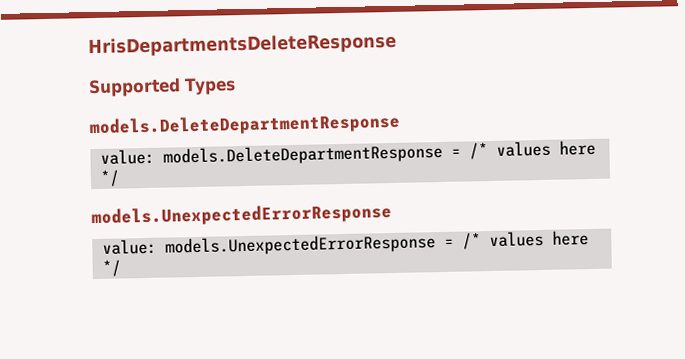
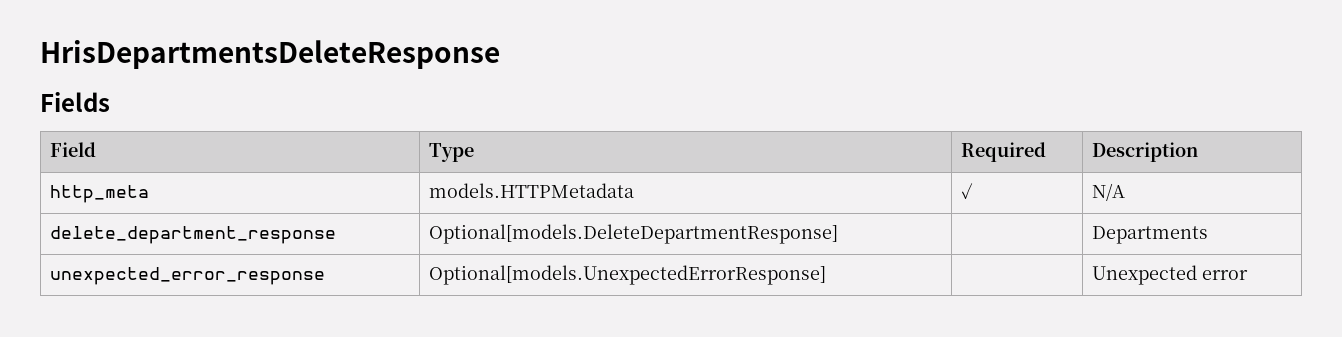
- Supported Types
- models.DeleteDepartmentResponse
- value: models.DeleteDepartmentResponse = /* values here */
- models.UnexpectedErrorResponse
- value: models.UnexpectedErrorResponse = /* values here */
+ Fields
+ Field | Type | Required | Description
+ http_meta | models.HTTPMetadata | ✓ | N/A
+ delete_department_response | Optional[models.DeleteDepartmentResponse] | | Departments
+ unexpected_error_response | Optional[models.UnexpectedErrorResponse] | | Unexpected error

